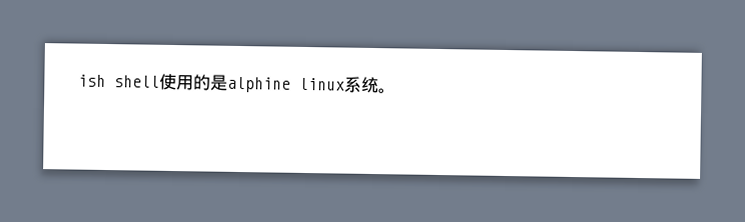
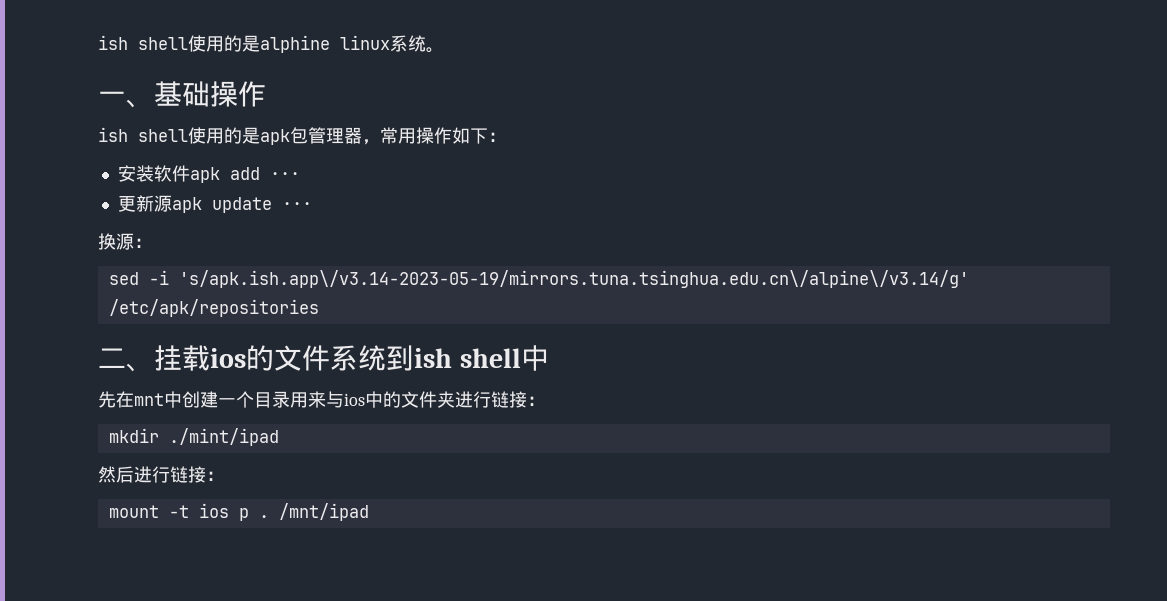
+ 一、基础操作
+ ish shell使用的是apk包管理器，常用操作如下：
+ 安装软件apk add ···
+ 更新源apk update ···
+ 换源：
+ sed -i 's/apk.ish.app\/v3.14-2023-05-19/mirrors.tuna.tsinghua.edu.cn\/alpine\/v3.14/g' /etc/apk/repositories
+ 二、挂载ios的文件系统到ish shell中
+ 先在mnt中创建一个目录用来与ios中的文件夹进行链接：
+ mkdir ./mint/ipad
+ 然后进行链接：
+ mount -t ios p . /mnt/ipad

